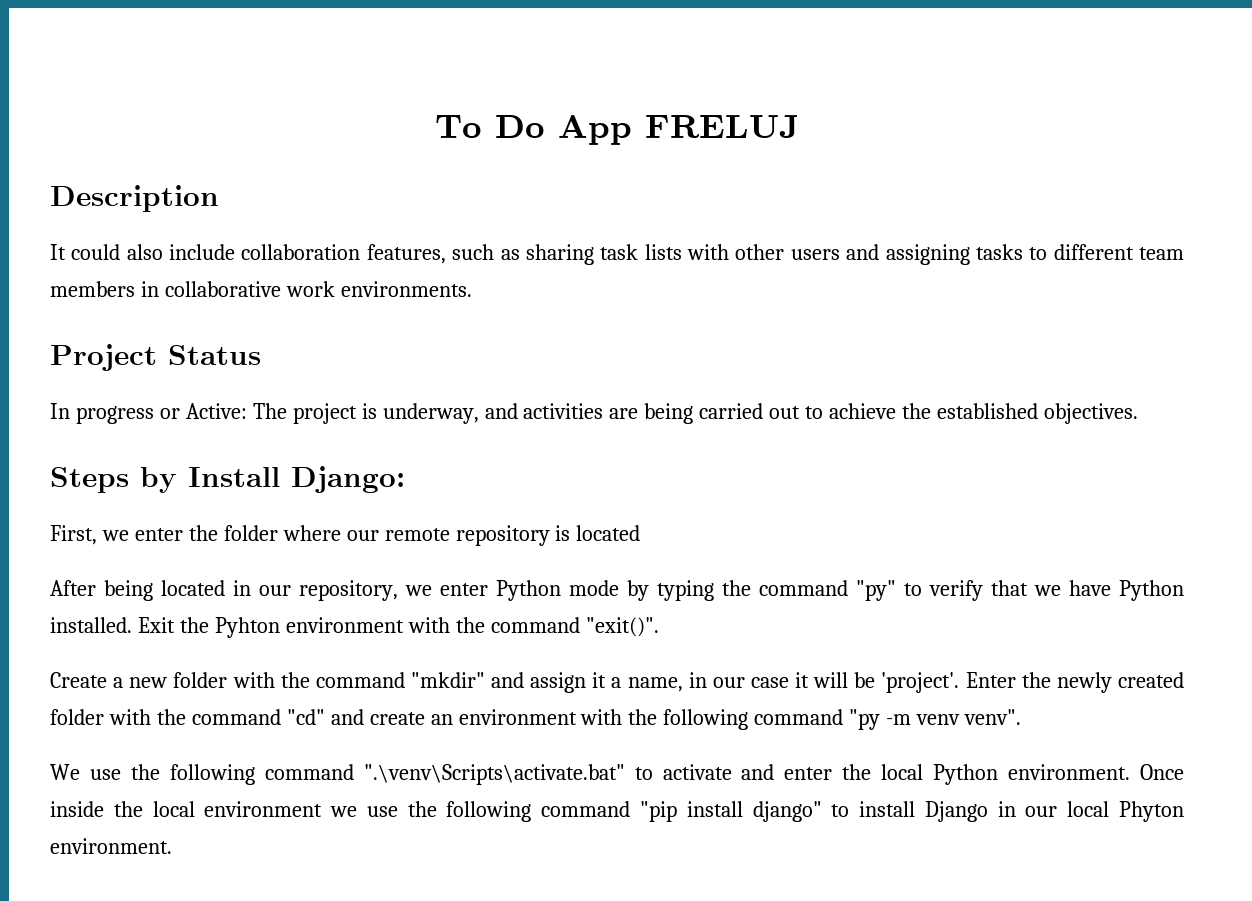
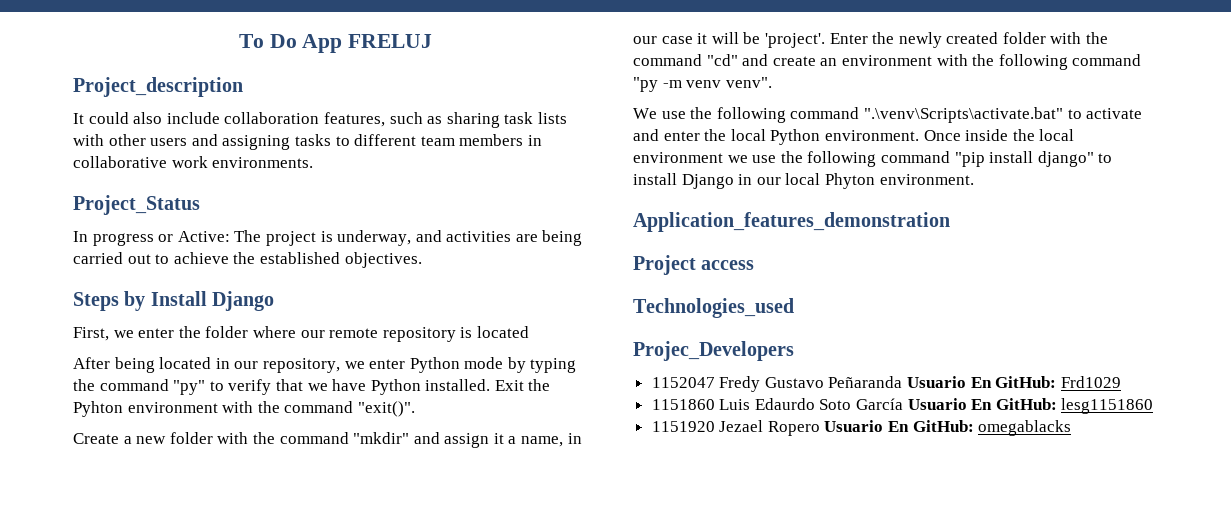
- Description
+ Project_description
- Project Status
+ Project_Status
- Steps by Install Django:
+ Steps by Install Django
+ Application_features_demonstration
+ Project access
+ Technologies_used
+ Projec_Developers
+ 1152047 Fredy Gustavo Peñaranda Usuario En GitHub: Frd1029
+ 1151860 Luis Edaurdo Soto García Usuario En GitHub: lesg1151860
+ 1151920 Jezael Ropero Usuario En GitHub: omegablacks

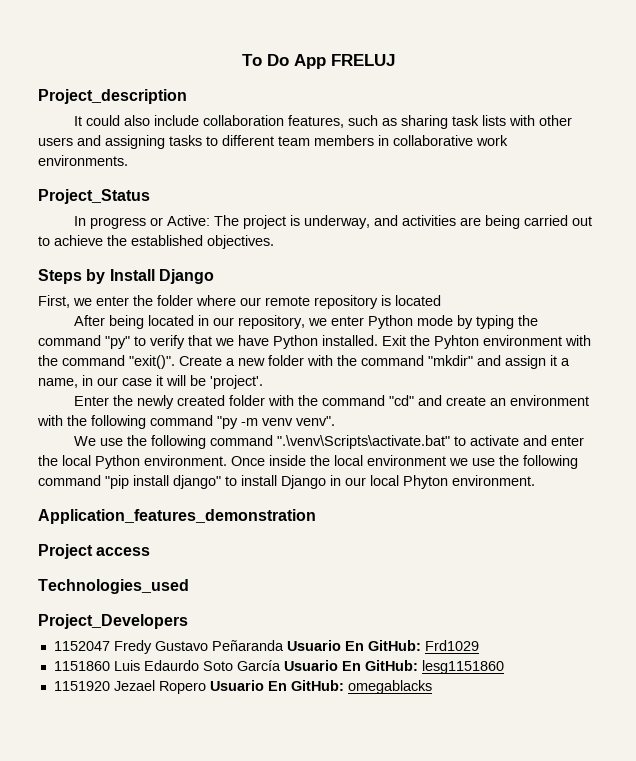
- Exit the Pyhton environment with the command "exit()".
- Create a new folder with the command "mkdir" and assign it a name, in our case it will be 'project'. Enter the newly created folder with the command "cd" and create an environment with the following command "py -m venv venv".
+ Exit the Pyhton environment with the command "exit()". Create a new folder with the command "mkdir" and assign it a name, in our case it will be 'project'.
+ Enter the newly created folder with the command "cd" and create an environment with the following command "py -m venv venv".
- Projec_Developers
+ Project_Developers

